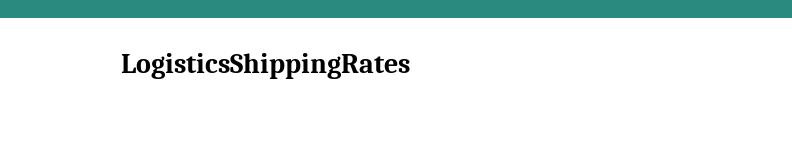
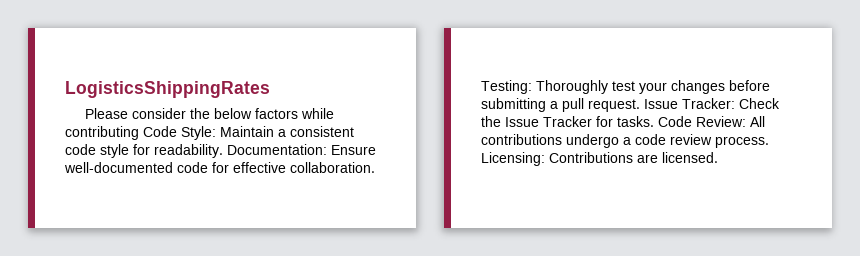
+ Please consider the below factors while contributing Code Style: Maintain a consistent code style for readability. Documentation: Ensure well-documented code for effective collaboration. Testing: Thoroughly test your changes before submitting a pull request. Issue Tracker: Check the Issue Tracker for tasks. Code Review: All contributions undergo a code review process. Licensing: Contributions are licensed.

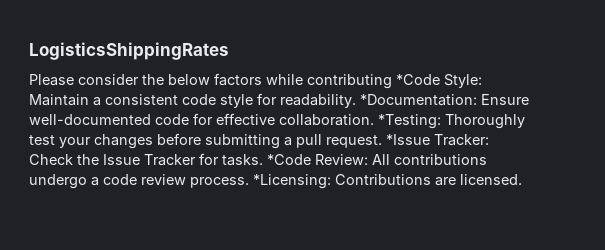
- Please consider the below factors while contributing Code Style: Maintain a consistent code style for readability.
+ Please consider the below factors while contributing *Code Style: Maintain a consistent code style for readability.
- Documentation: Ensure well-documented code for effective collaboration.
+ *Documentation: Ensure well-documented code for effective collaboration.
- Testing: Thoroughly test your changes before submitting a pull request.
+ *Testing: Thoroughly test your changes before submitting a pull request.
- Issue Tracker: Check the Issue Tracker for tasks.
+ *Issue Tracker: Check the Issue Tracker for tasks.
- Code Review: All contributions undergo a code review process.
+ *Code Review: All contributions undergo a code review process.
- Licensing: Contributions are licensed.
+ *Licensing: Contributions are licensed.

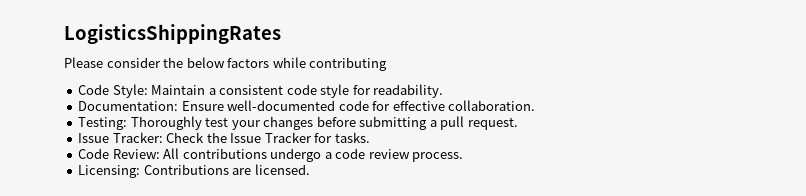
- Please consider the below factors while contributing *Code Style: Maintain a consistent code style for readability. *Documentation: Ensure well-documented code for effective collaboration. *Testing: Thoroughly test your changes before submitting a pull request. *Issue Tracker: Check the Issue Tracker for tasks. *Code Review: All contributions undergo a code review process. *Licensing: Contributions are licensed.
+ Please consider the below factors while contributing
+ Code Style: Maintain a consistent code style for readability.
+ Documentation: Ensure well-documented code for effective collaboration.
+ Testing: Thoroughly test your changes before submitting a pull request.
+ Issue Tracker: Check the Issue Tracker for tasks.
+ Code Review: All contributions undergo a code review process.
+ Licensing: Contributions are licensed.

